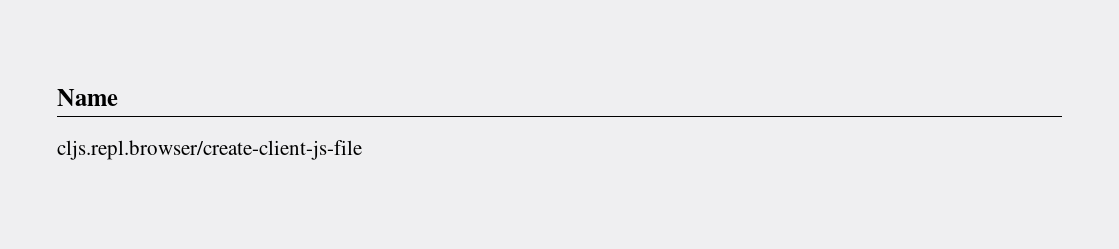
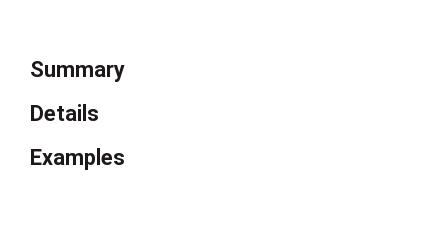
- Name
- cljs.repl.browser/create-client-js-file
+ Summary
+ Details
+ Examples

